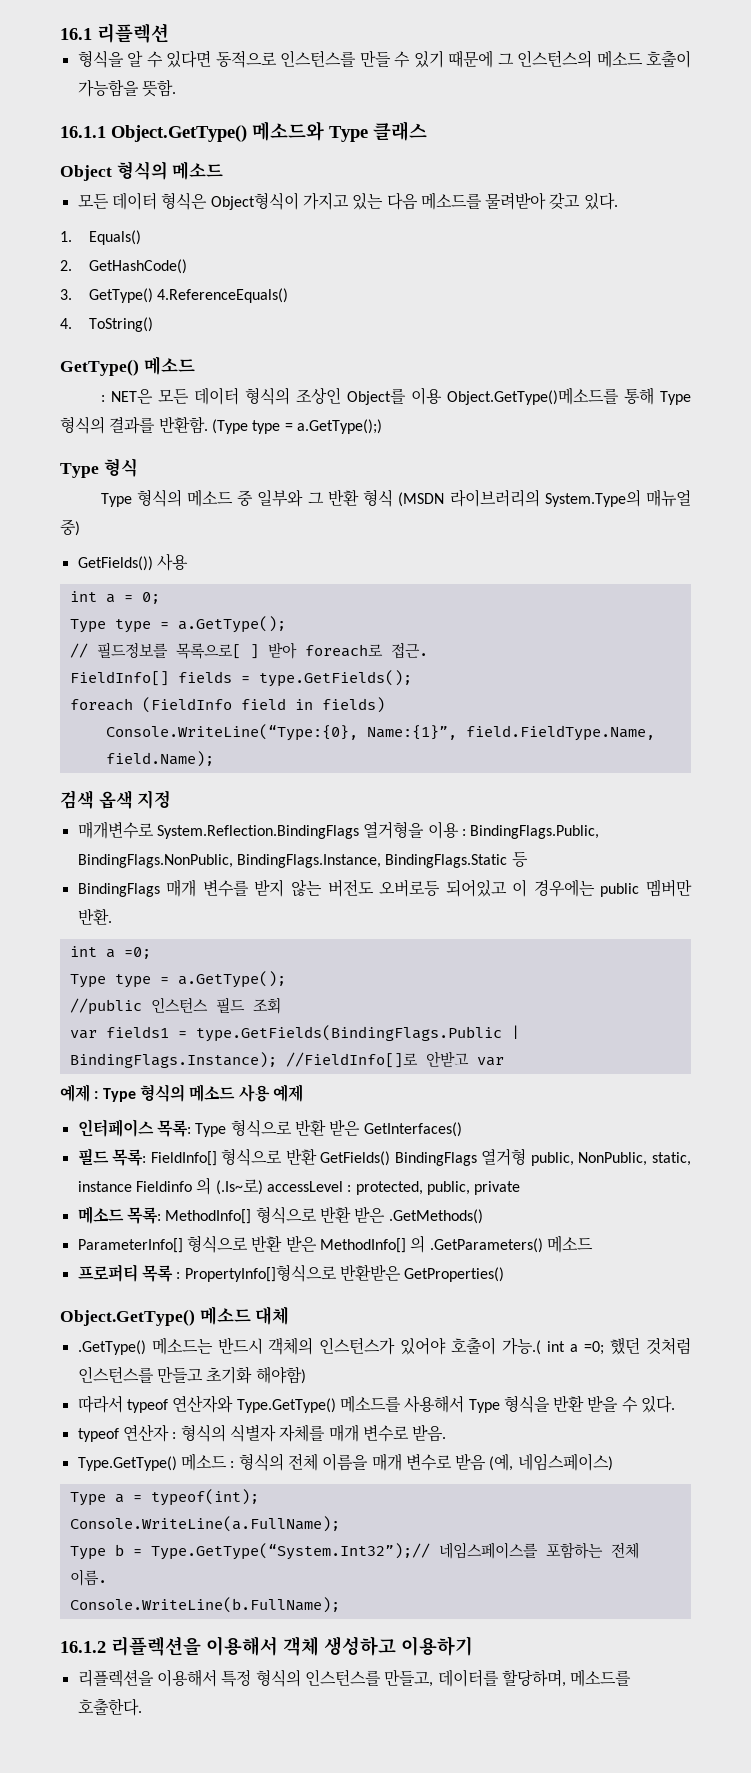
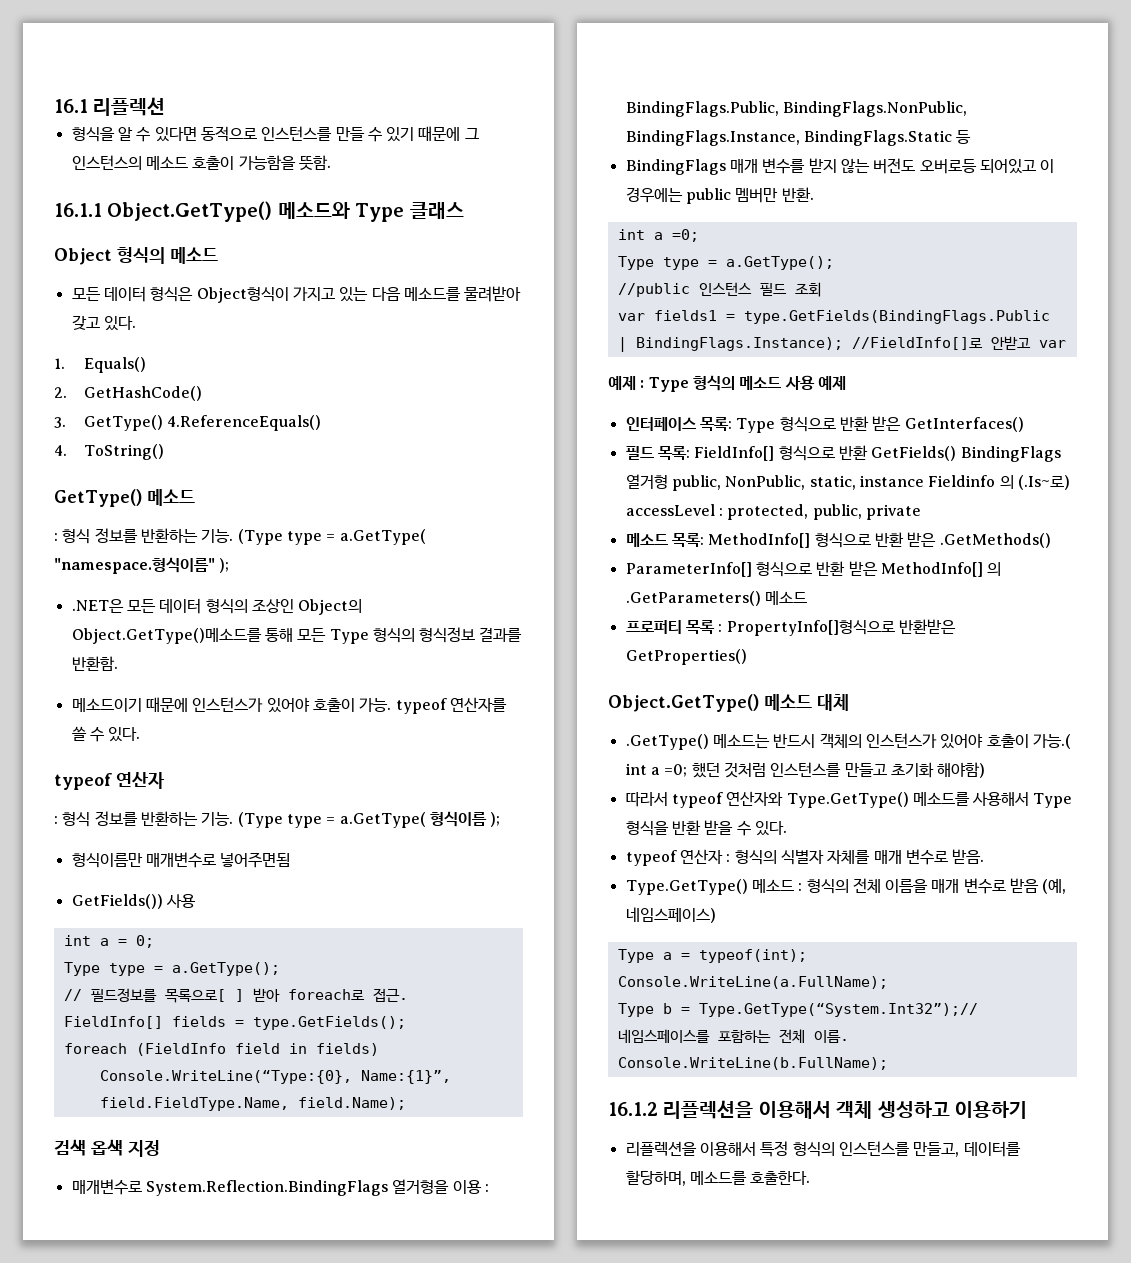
- : NET은 모든 데이터 형식의 조상인 Object를 이용 Object.GetType()메소드를 통해 Type 형식의 결과를 반환함. (Type type = a.GetType();)
- Type 형식
- Type 형식의 메소드 중 일부와 그 반환 형식 (MSDN 라이브러리의 System.Type의 매뉴얼 중)
+ : 형식 정보를 반환하는 기능. (Type type = a.GetType( "namespace.형식이름" );
+ .NET은 모든 데이터 형식의 조상인 Object의 Object.GetType()메소드를 통해 모든 Type 형식의 형식정보 결과를 반환함.
+ 메소드이기 때문에 인스턴스가 있어야 호출이 가능. typeof 연산자를 쓸 수 있다.
+ typeof 연산자
+ : 형식 정보를 반환하는 기능. (Type type = a.GetType( 형식이름 );
+ 형식이름만 매개변수로 넣어주면됨

